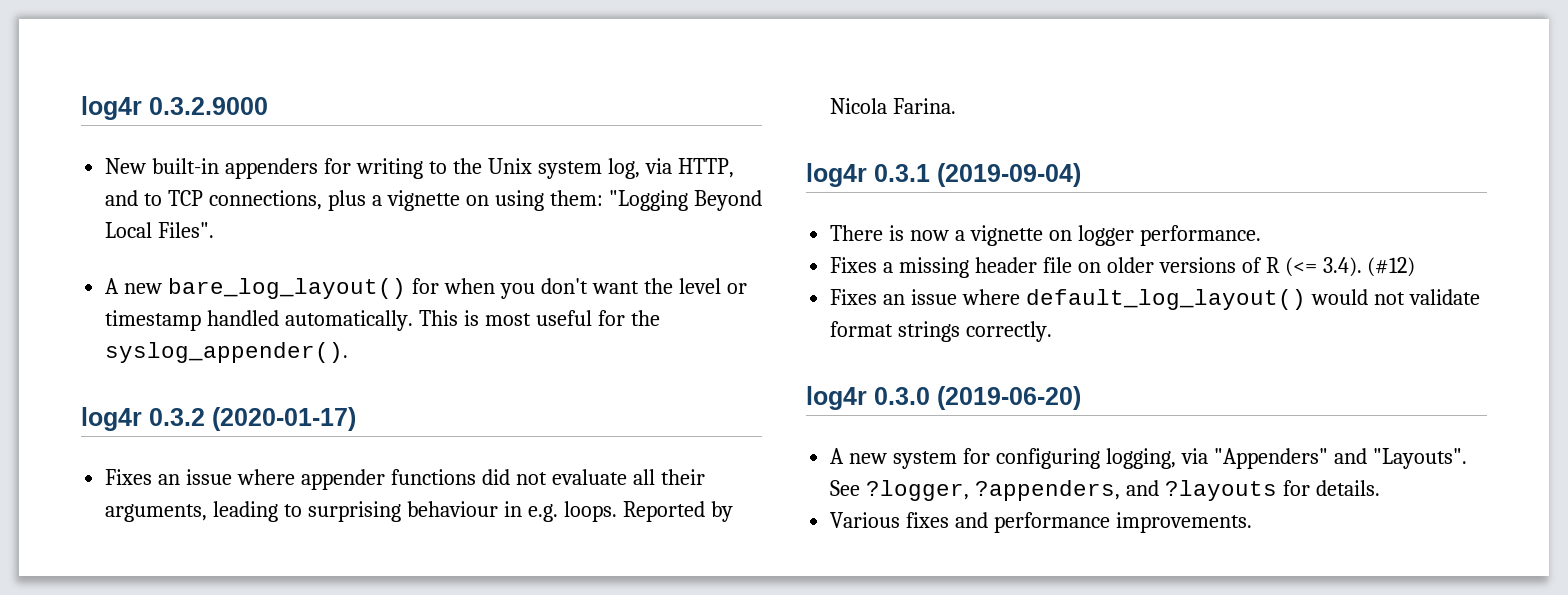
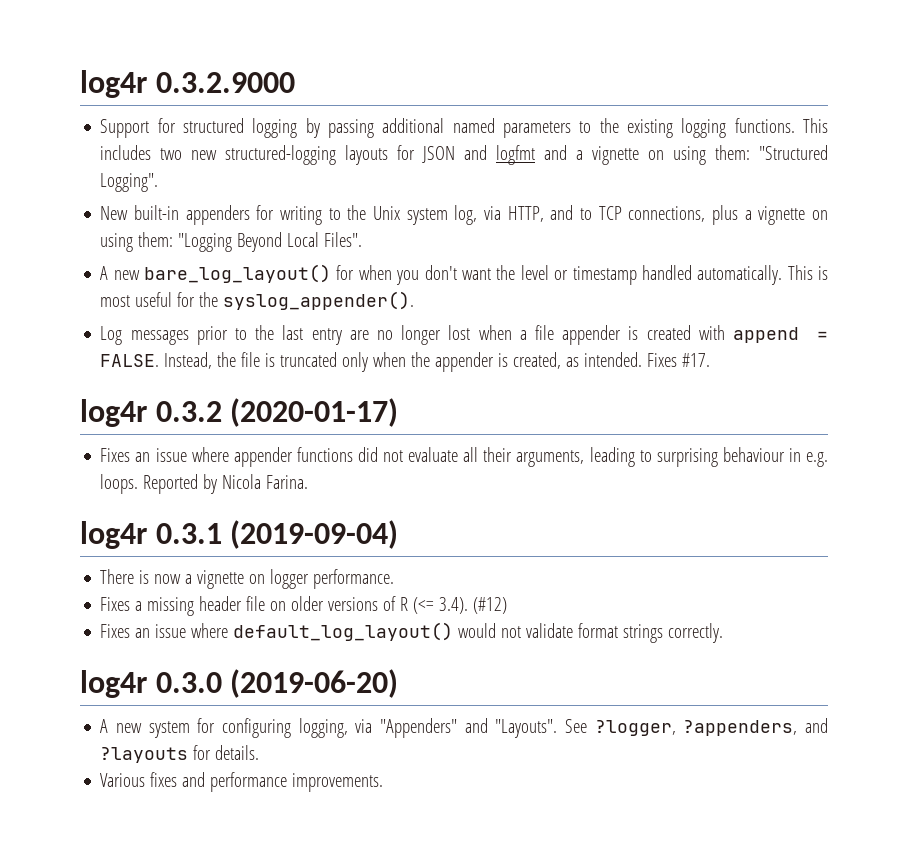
+ Support for structured logging by passing additional named parameters to the existing logging functions. This includes two new structured-logging layouts for JSON and logfmt and a vignette on using them: "Structured Logging".
+ Log messages prior to the last entry are no longer lost when a file appender is created with append = FALSE. Instead, the file is truncated only when the appender is created, as intended. Fixes #17.

